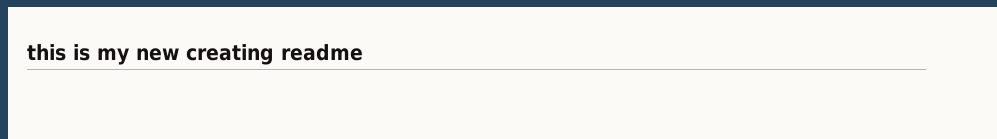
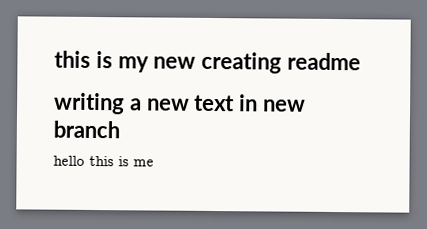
+ writing a new text in new branch
+ hello this is me

